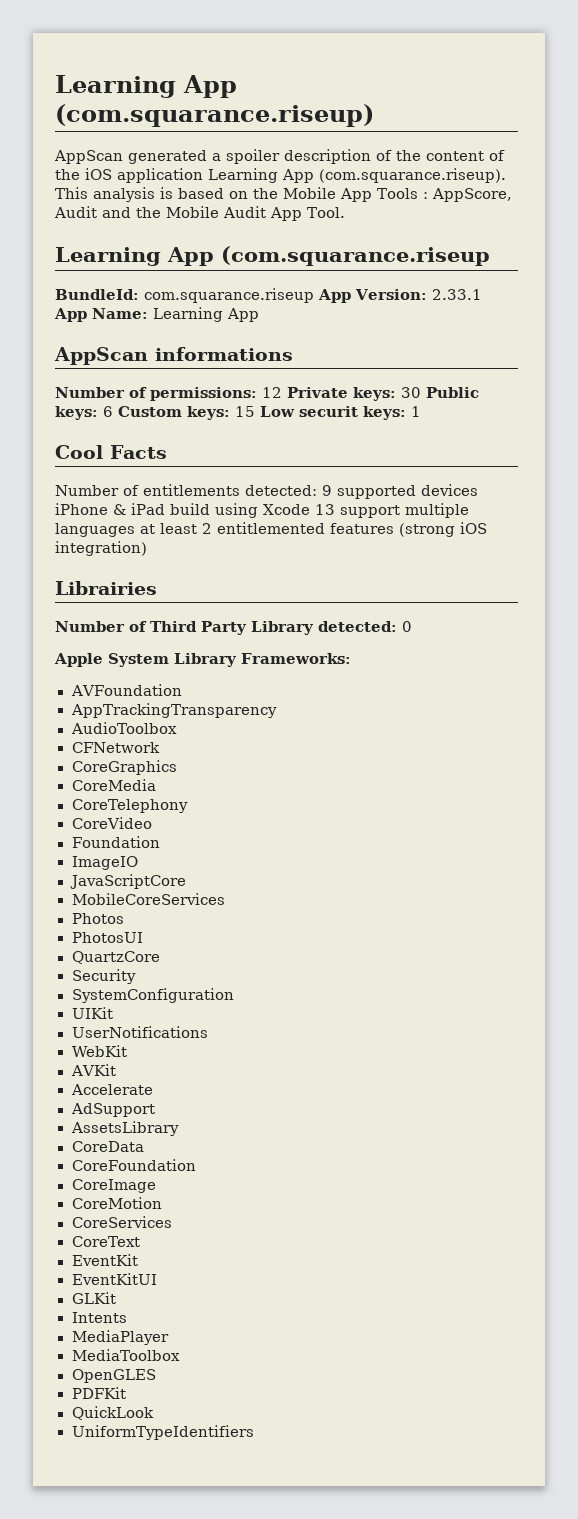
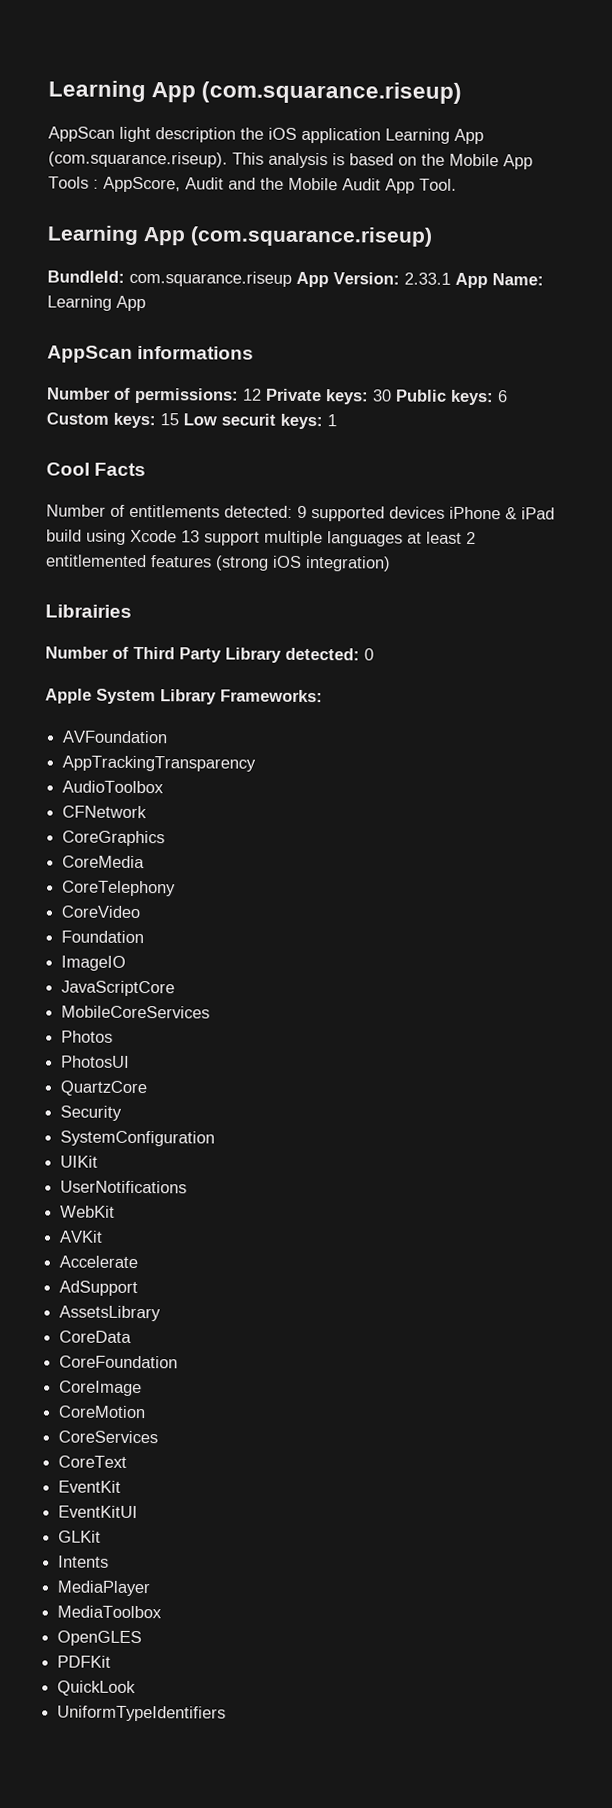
- AppScan generated a spoiler description of the content of the iOS application Learning App (com.squarance.riseup). This analysis is based on the Mobile App Tools : AppScore, Audit and the Mobile Audit App Tool.
- Learning App (com.squarance.riseup
+ AppScan light description the iOS application Learning App (com.squarance.riseup). This analysis is based on the Mobile App Tools : AppScore, Audit and the Mobile Audit App Tool.
+ Learning App (com.squarance.riseup)

